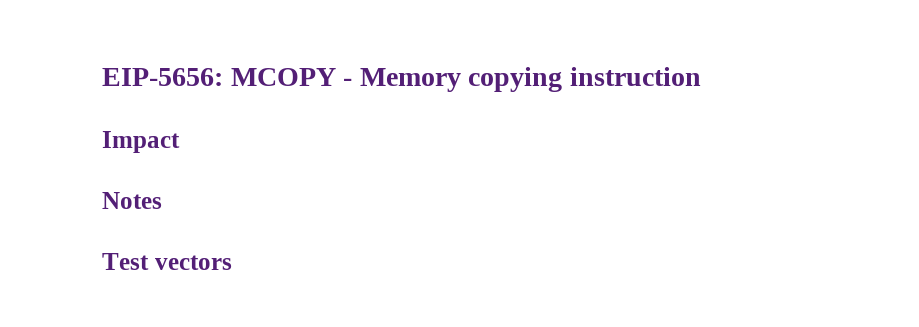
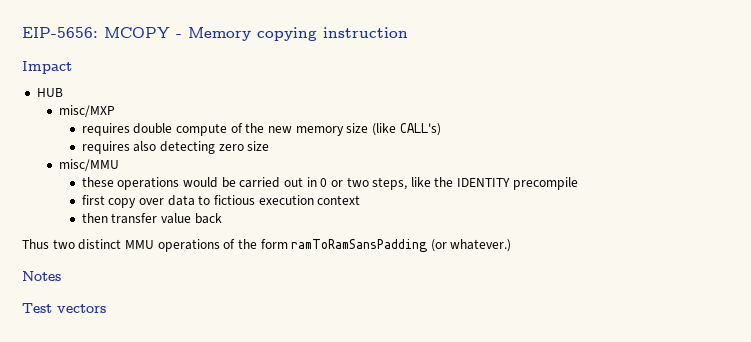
+ HUB
+ misc/MXP
+ requires double compute of the new memory size (like CALL's)
+ requires also detecting zero size
+ misc/MMU
+ these operations would be carried out in 0 or two steps, like the IDENTITY precompile
+ first copy over data to fictious execution context
+ then transfer value back
+ Thus two distinct MMU operations of the form ramToRamSansPadding (or whatever.)

